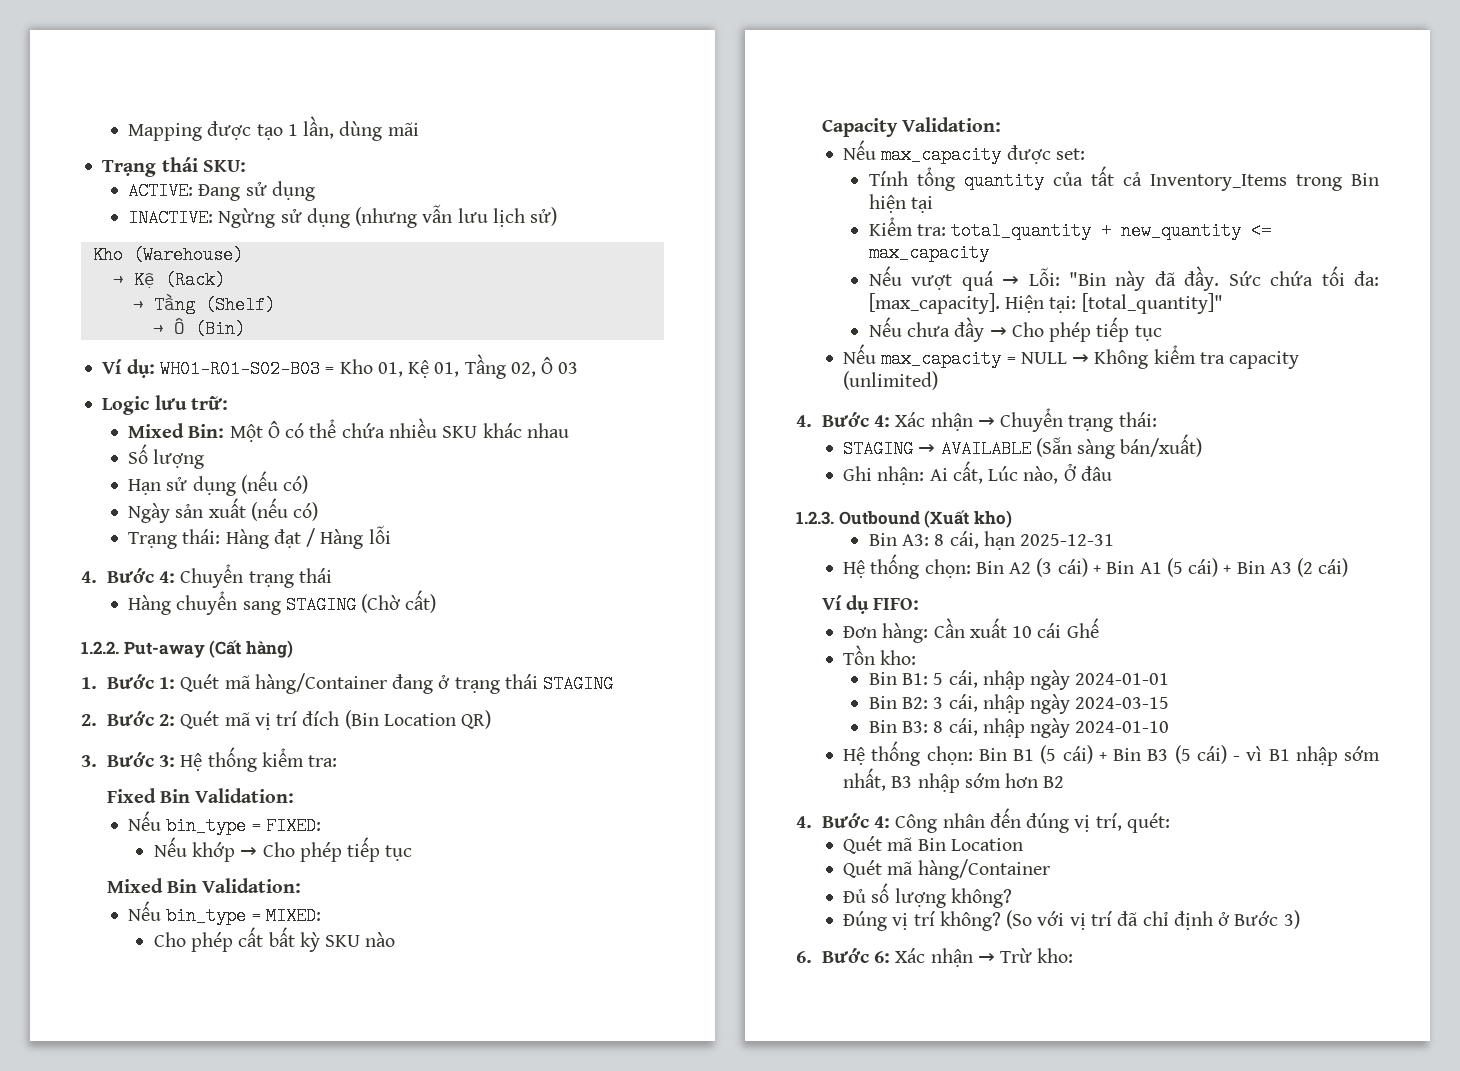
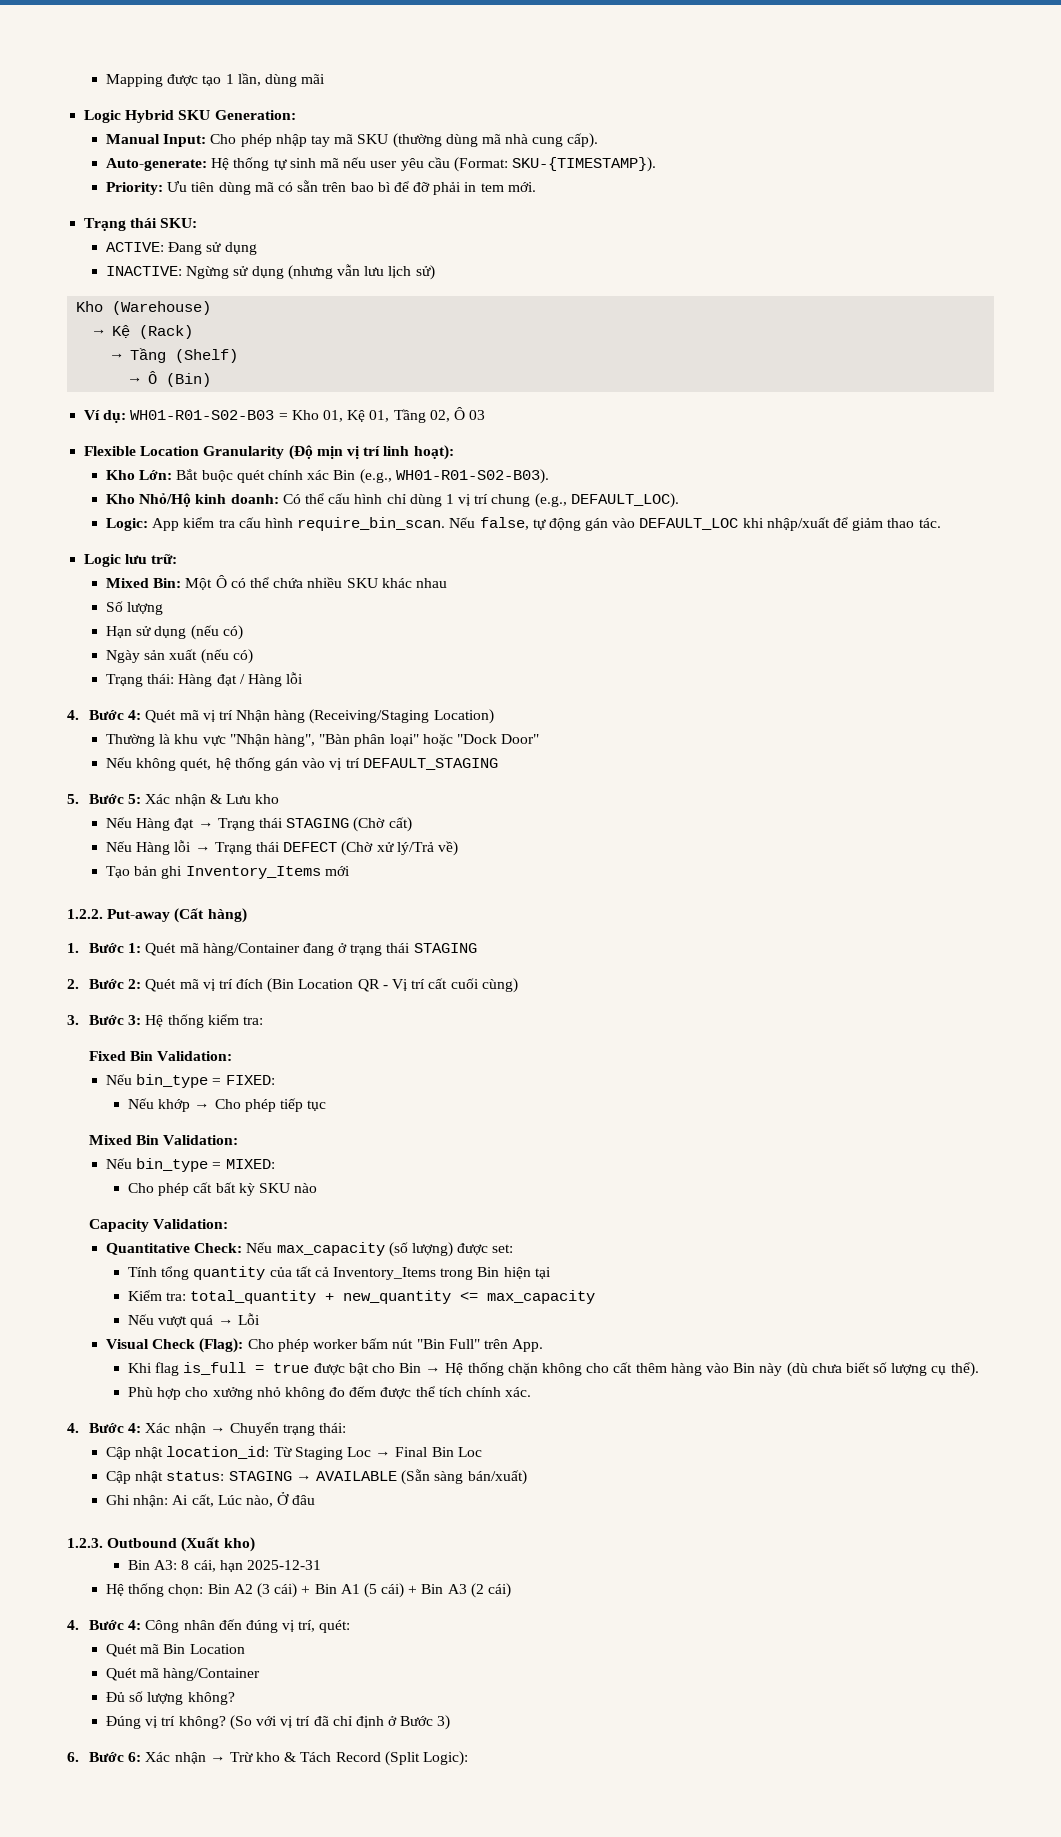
+ Logic Hybrid SKU Generation:
+ Manual Input: Cho phép nhập tay mã SKU (thường dùng mã nhà cung cấp).
+ Auto-generate: Hệ thống tự sinh mã nếu user yêu cầu (Format: SKU-{TIMESTAMP}).
+ Priority: Ưu tiên dùng mã có sẵn trên bao bì để đỡ phải in tem mới.
+ Flexible Location Granularity (Độ mịn vị trí linh hoạt):
+ Kho Lớn: Bắt buộc quét chính xác Bin (e.g., WH01-R01-S02-B03).
+ Kho Nhỏ/Hộ kinh doanh: Có thể cấu hình chỉ dùng 1 vị trí chung (e.g., DEFAULT_LOC).
+ Logic: App kiểm tra cấu hình require_bin_scan. Nếu false, tự động gán vào DEFAULT_LOC khi nhập/xuất để giảm thao tác.
- 4. Bước 4: Chuyển trạng thái
- Hàng chuyển sang STAGING (Chờ cất)
+ 4. Bước 4: Quét mã vị trí Nhận hàng (Receiving/Staging Location)
+ Thường là khu vực "Nhận hàng", "Bàn phân loại" hoặc "Dock Door"
+ Nếu không quét, hệ thống gán vào vị trí DEFAULT_STAGING
+ 5. Bước 5: Xác nhận & Lưu kho
+ Nếu Hàng đạt → Trạng thái STAGING (Chờ cất)
+ Nếu Hàng lỗi → Trạng thái DEFECT (Chờ xử lý/Trả về)
+ Tạo bản ghi Inventory_Items mới
- 2. Bước 2: Quét mã vị trí đích (Bin Location QR)
+ 2. Bước 2: Quét mã vị trí đích (Bin Location QR - Vị trí cất cuối cùng)
- Nếu max_capacity được set:
+ Quantitative Check: Nếu max_capacity (số lượng) được set:
- Nếu vượt quá → Lỗi: "Bin này đã đầy. Sức chứa tối đa: [max_capacity]. Hiện tại: [total_quantity]"
- Nếu chưa đầy → Cho phép tiếp tục
- Nếu max_capacity = NULL → Không kiểm tra capacity (unlimited)
+ Nếu vượt quá → Lỗi
+ Visual Check (Flag): Cho phép worker bấm nút "Bin Full" trên App.
+ Khi flag is_full = true được bật cho Bin → Hệ thống chặn không cho cất thêm hàng vào Bin này (dù chưa biết số lượng cụ thể).
+ Phù hợp cho xưởng nhỏ không đo đếm được thể tích chính xác.
- STAGING → AVAILABLE (Sẵn sàng bán/xuất)
+ Cập nhật location_id: Từ Staging Loc → Final Bin Loc
+ Cập nhật status: STAGING → AVAILABLE (Sẵn sàng bán/xuất)
- Ví dụ FIFO:
- Đơn hàng: Cần xuất 10 cái Ghế
- Tồn kho:
- Bin B1: 5 cái, nhập ngày 2024-01-01
- Bin B2: 3 cái, nhập ngày 2024-03-15
- Bin B3: 8 cái, nhập ngày 2024-01-10
- Hệ thống chọn: Bin B1 (5 cái) + Bin B3 (5 cái) - vì B1 nhập sớm nhất, B3 nhập sớm hơn B2
- 6. Bước 6: Xác nhận → Trừ kho:
+ 6. Bước 6: Xác nhận → Trừ kho & Tách Record (Split Logic):

